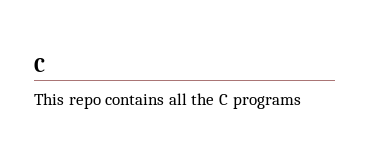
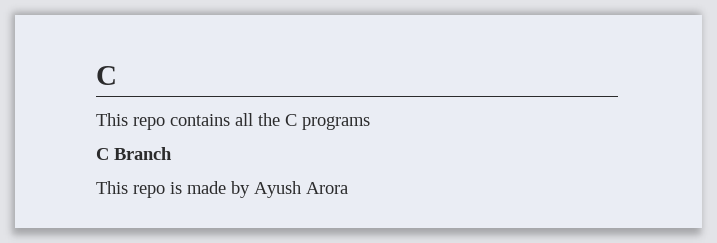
+ C Branch
+ This repo is made by Ayush Arora

